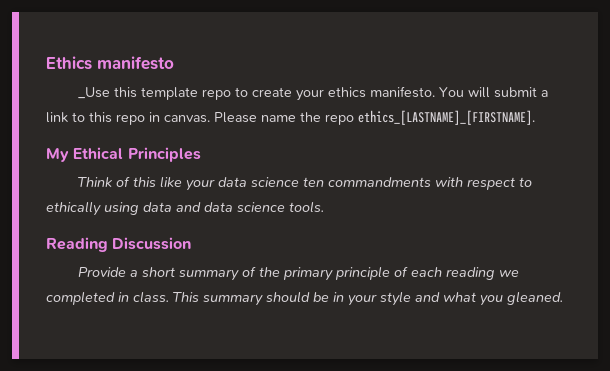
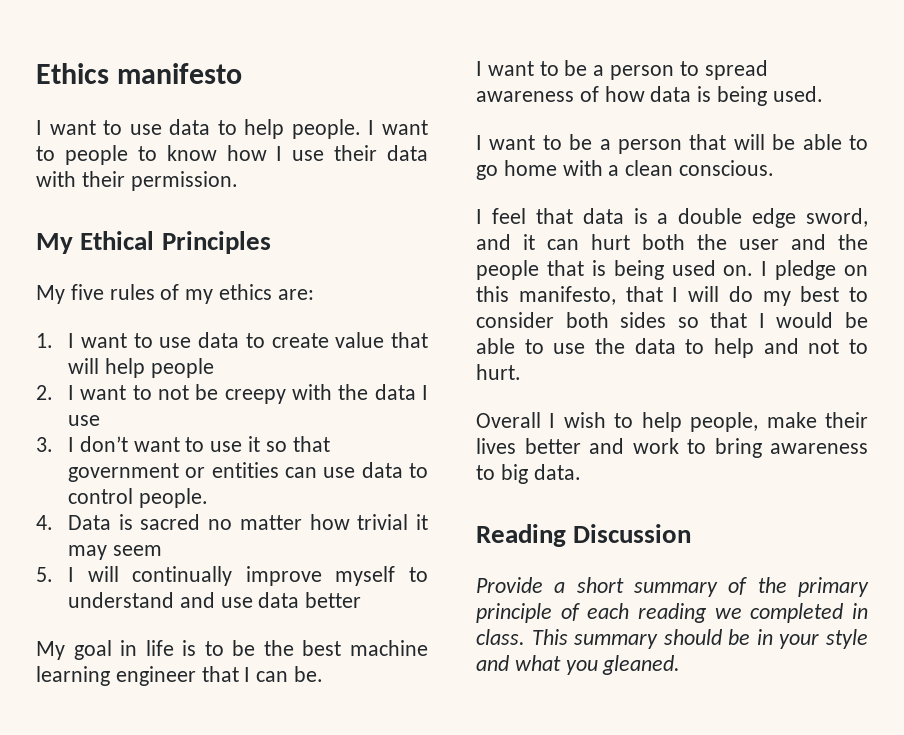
- _Use this template repo to create your ethics manifesto. You will submit a link to this repo in canvas. Please name the repo ethics_[LASTNAME]_[FIRSTNAME].
+ I want to use data to help people. I want to people to know how I use their data with their permission.
  My Ethical Principles
- Think of this like your data science ten commandments with respect to ethically using data and data science tools.
+ My five rules of my ethics are:
+ 1. I want to use data to create value that will help people
+ 2. I want to not be creepy with the data I use
+ 3. I don’t want to use it so that government or entities can use data to control people.
+ 4. Data is sacred no matter how trivial it may seem
+ 5. I will continually improve myself to understand and use data better
+ My goal in life is to be the best machine learning engineer that I can be.
+ I want to be a person to spread awareness of how data is being used.
+ I want to be a person that will be able to go home with a clean conscious.
+ I feel that data is a double edge sword, and it can hurt both the user and the people that is being used on. I pledge on this manifesto, that I will do my best to consider both sides so that I would be able to use the data to help and not to hurt.
+ Overall I wish to help people, make their lives better and work to bring awareness to big data.

